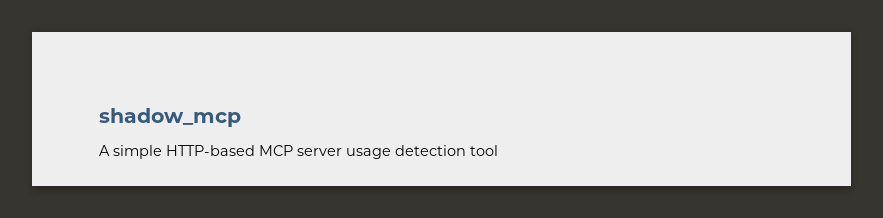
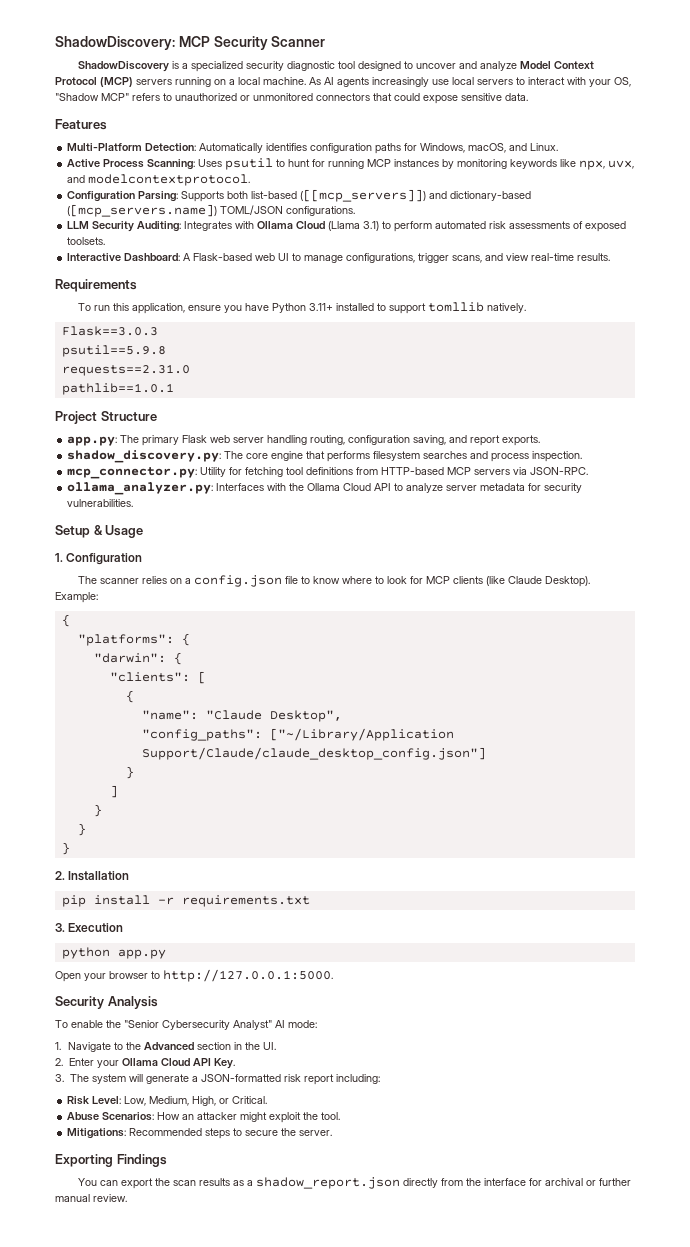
- shadow_mcp
- A simple HTTP-based MCP server usage detection tool
+ ShadowDiscovery: MCP Security Scanner
+ ShadowDiscovery is a specialized security diagnostic tool designed to uncover and analyze Model Context Protocol (MCP) servers running on a local machine. As AI agents increasingly use local servers to interact with your OS, "Shadow MCP" refers to unauthorized or unmonitored connectors that could expose sensitive data.
+ Features
+ Multi-Platform Detection: Automatically identifies configuration paths for Windows, macOS, and Linux.
+ Active Process Scanning: Uses psutil to hunt for running MCP instances by monitoring keywords like npx, uvx, and modelcontextprotocol.
+ Configuration Parsing: Supports both list-based ([[mcp_servers]]) and dictionary-based ([mcp_servers.name]) TOML/JSON configurations.
+ LLM Security Auditing: Integrates with Ollama Cloud (Llama 3.1) to perform automated risk assessments of exposed toolsets.
+ Interactive Dashboard: A Flask-based web UI to manage configurations, trigger scans, and view real-time results.
+ Requirements
+ To run this application, ensure you have Python 3.11+ installed to support tomllib natively.
+ Flask==3.0.3
+ psutil==5.9.8
+ requests==2.31.0
+ pathlib==1.0.1
+ Project Structure
+ app.py: The primary Flask web server handling routing, configuration saving, and report exports.
+ shadow_discovery.py: The core engine that performs filesystem searches and process inspection.
+ mcp_connector.py: Utility for fetching tool definitions from HTTP-based MCP servers via JSON-RPC.
+ ollama_analyzer.py: Interfaces with the Ollama Cloud API to analyze server metadata for security vulnerabilities.
+ Setup & Usage
+ 1. Configuration
+ The scanner relies on a config.json file to know where to look for MCP clients (like Claude Desktop). Example:
+ {
+ "platforms": {
+ "darwin": {
+ "clients": [
+ {
+ "name": "Claude Desktop",
+ "config_paths": ["~/Library/Application Support/Claude/claude_desktop_config.json"]
+ }
+ ]
+ }
+ }
+ }
+ 2. Installation
+ pip install -r requirements.txt
+ 3. Execution
+ python app.py
+ Open your browser to http://127.0.0.1:5000.
+ Security Analysis
+ To enable the "Senior Cybersecurity Analyst" AI mode:
+ 1. Navigate to the Advanced section in the UI.
+ 2. Enter your Ollama Cloud API Key.
+ 3. The system will generate a JSON-formatted risk report including:
+ Risk Level: Low, Medium, High, or Critical.
+ Abuse Scenarios: How an attacker might exploit the tool.
+ Mitigations: Recommended steps to secure the server.
+ Exporting Findings
+ You can export the scan results as a shadow_report.json directly from the interface for archival or further manual review.

